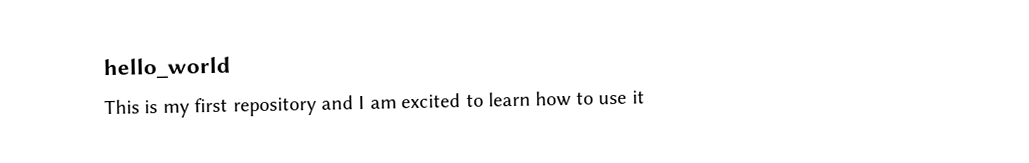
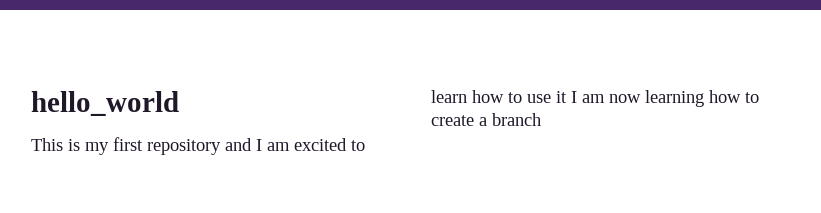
- This is my first repository and I am excited to learn how to use it
+ This is my first repository and I am excited to learn how to use it I am now learning how to create a branch

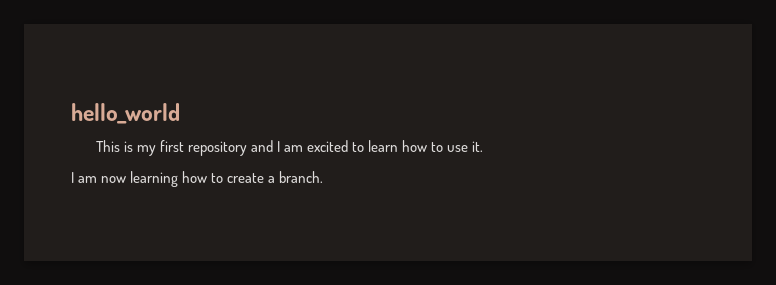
- This is my first repository and I am excited to learn how to use it I am now learning how to create a branch
+ This is my first repository and I am excited to learn how to use it.
+ I am now learning how to create a branch.

